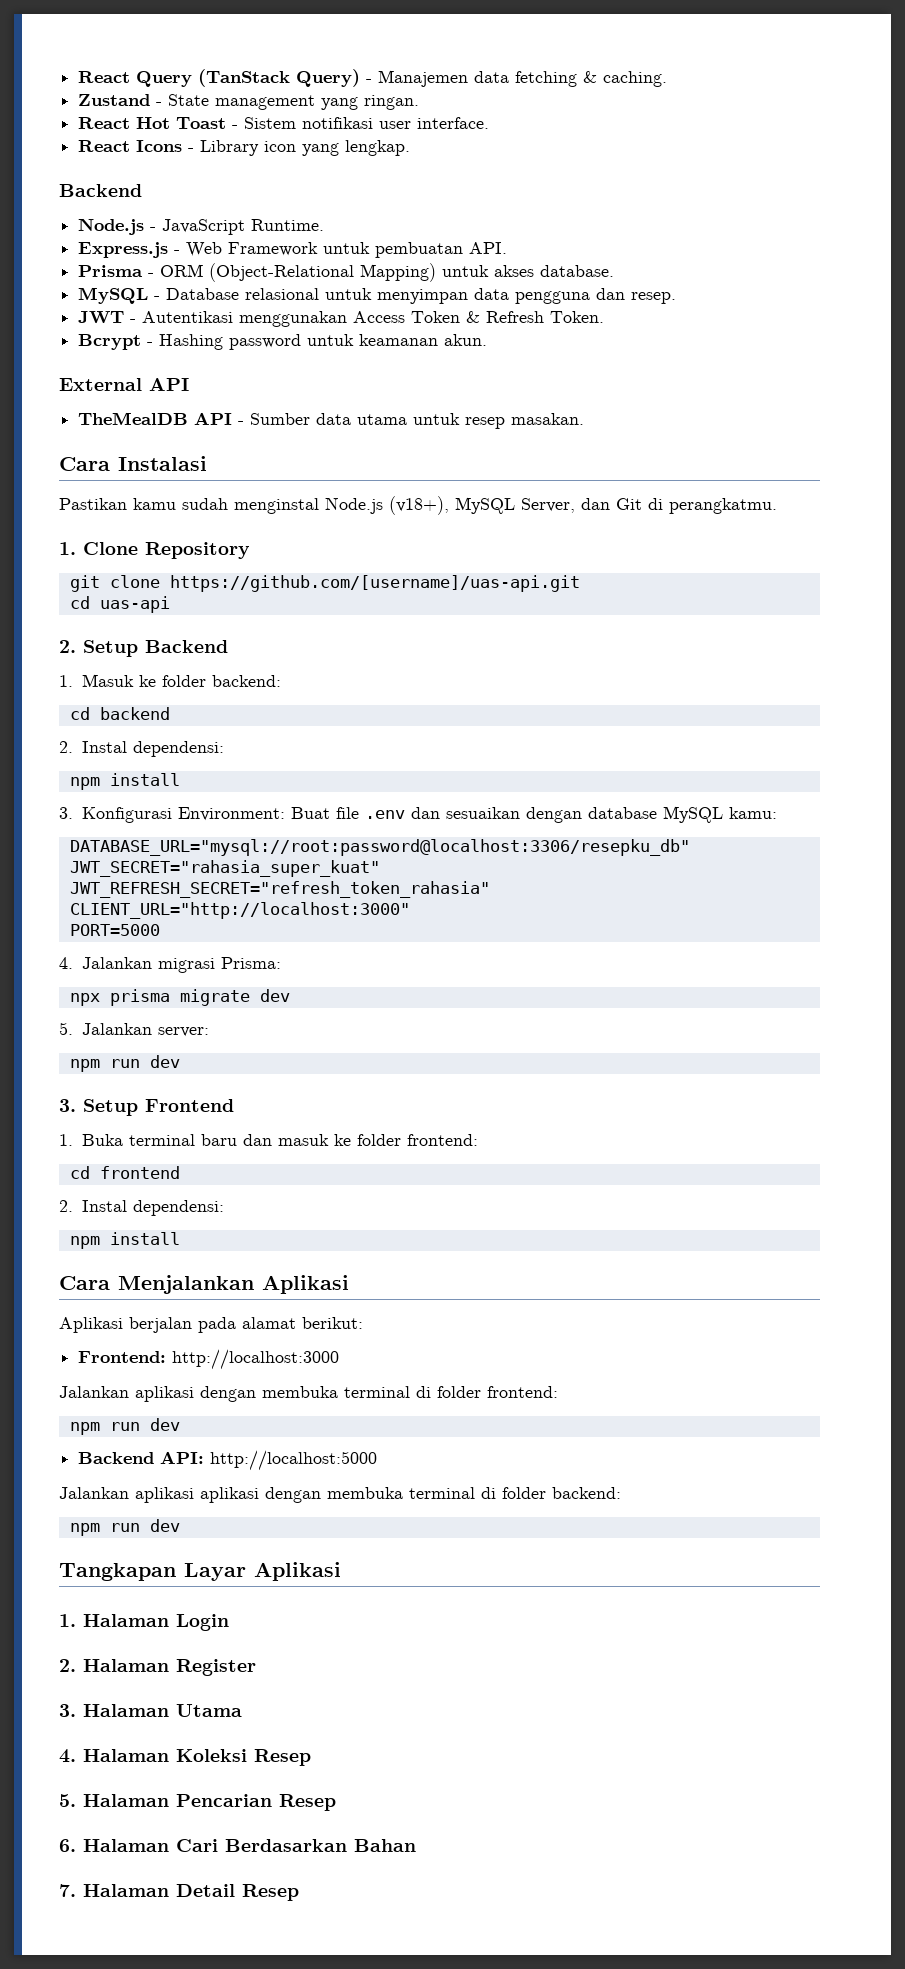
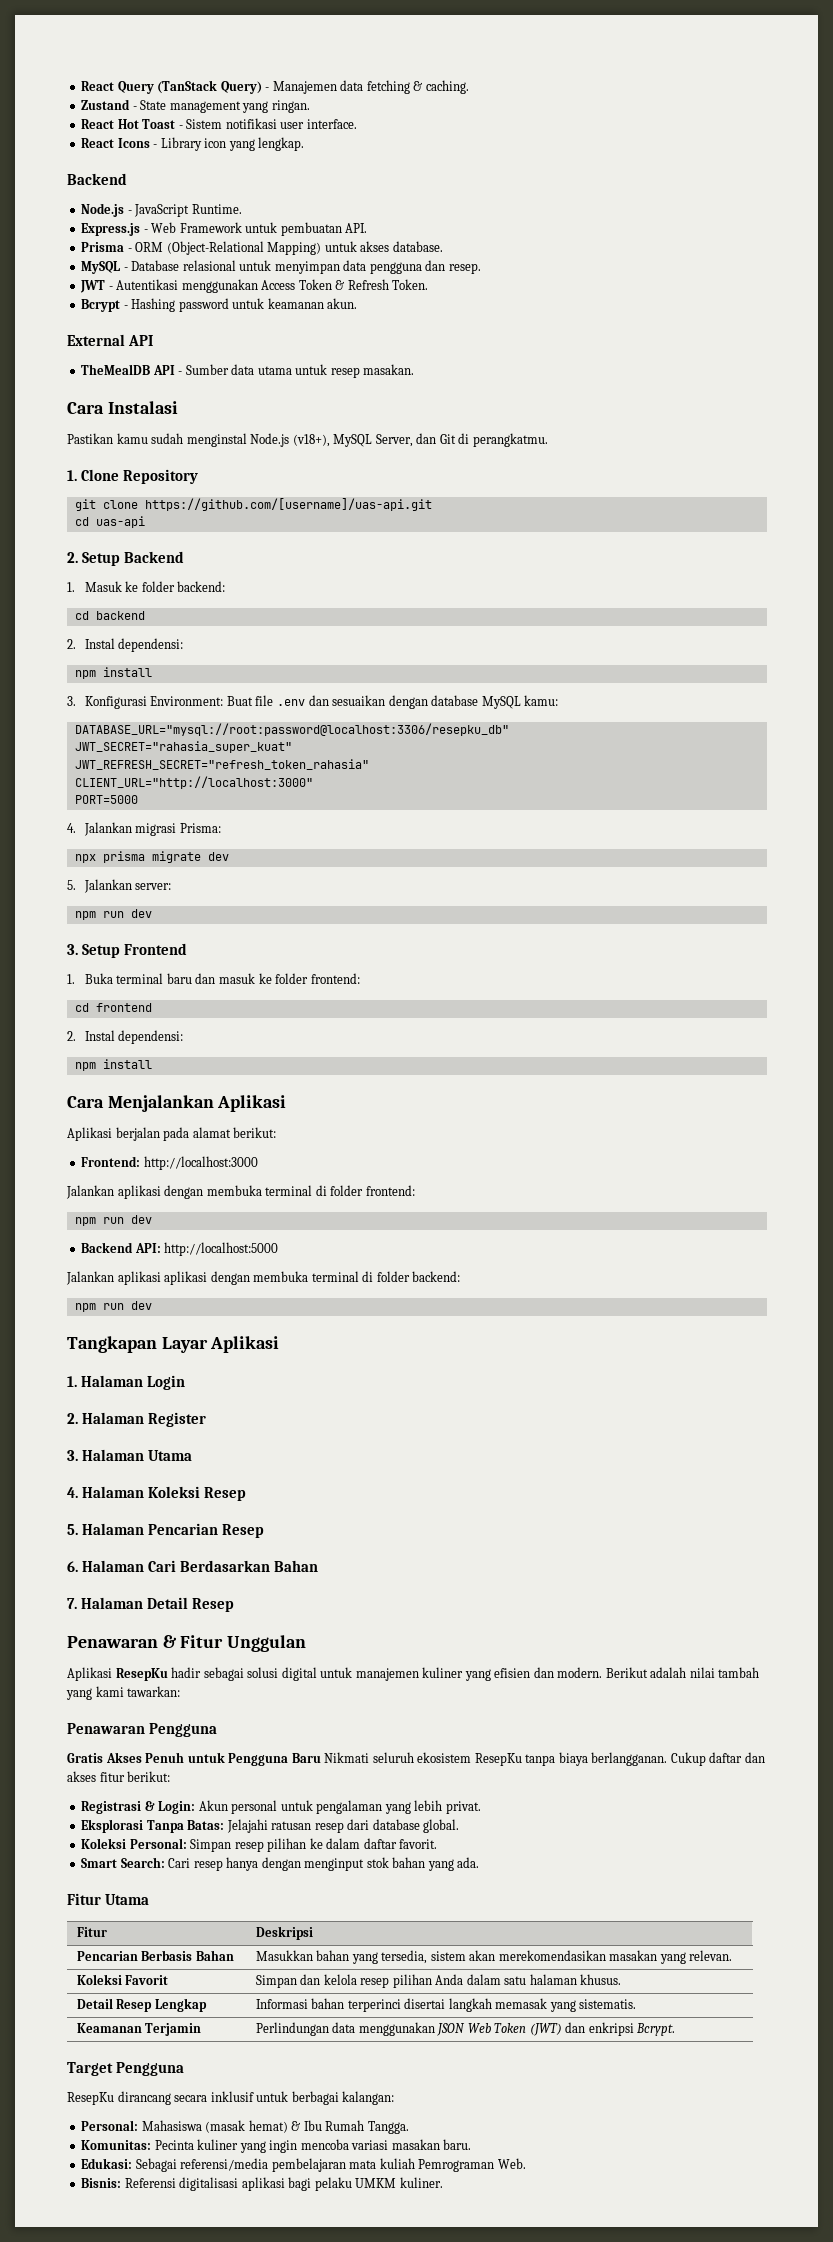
+ Penawaran & Fitur Unggulan
+ Aplikasi ResepKu hadir sebagai solusi digital untuk manajemen kuliner yang efisien dan modern. Berikut adalah nilai tambah yang kami tawarkan:
+ Penawaran Pengguna
+ Gratis Akses Penuh untuk Pengguna Baru Nikmati seluruh ekosistem ResepKu tanpa biaya berlangganan. Cukup daftar dan akses fitur berikut:
+ Registrasi & Login: Akun personal untuk pengalaman yang lebih privat.
+ Eksplorasi Tanpa Batas: Jelajahi ratusan resep dari database global.
+ Koleksi Personal: Simpan resep pilihan ke dalam daftar favorit.
+ Smart Search: Cari resep hanya dengan menginput stok bahan yang ada.
+ Fitur Utama
+ Fitur | Deskripsi
+ Pencarian Berbasis Bahan | Masukkan bahan yang tersedia, sistem akan merekomendasikan masakan yang relevan.
+ Koleksi Favorit | Simpan dan kelola resep pilihan Anda dalam satu halaman khusus.
+ Detail Resep Lengkap | Informasi bahan terperinci disertai langkah memasak yang sistematis.
+ Keamanan Terjamin | Perlindungan data menggunakan JSON Web Token (JWT) dan enkripsi Bcrypt.
+ Target Pengguna
+ ResepKu dirancang secara inklusif untuk berbagai kalangan:
+ Personal: Mahasiswa (masak hemat) & Ibu Rumah Tangga.
+ Komunitas: Pecinta kuliner yang ingin mencoba variasi masakan baru.
+ Edukasi: Sebagai referensi/media pembelajaran mata kuliah Pemrograman Web.
+ Bisnis: Referensi digitalisasi aplikasi bagi pelaku UMKM kuliner.

